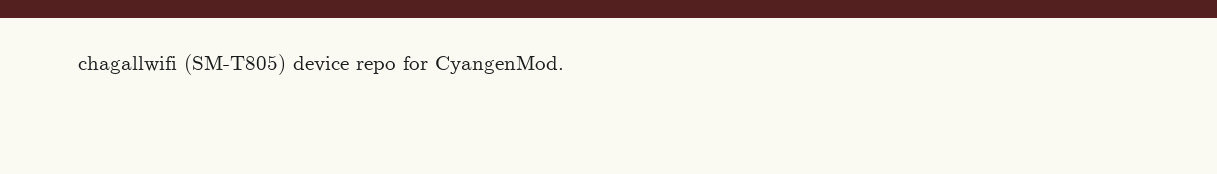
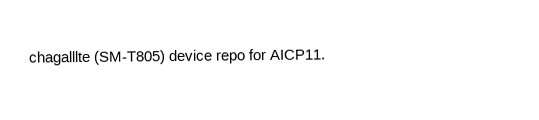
- chagallwifi (SM-T805) device repo for CyangenMod.
+ chagalllte (SM-T805) device repo for AICP11.

